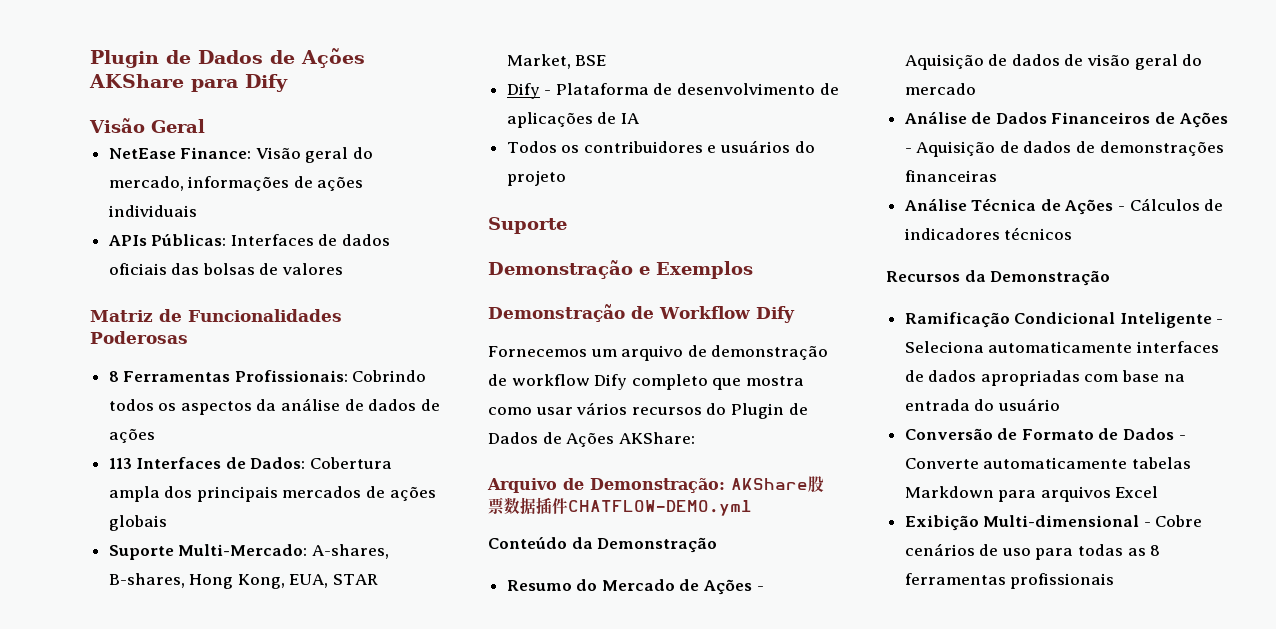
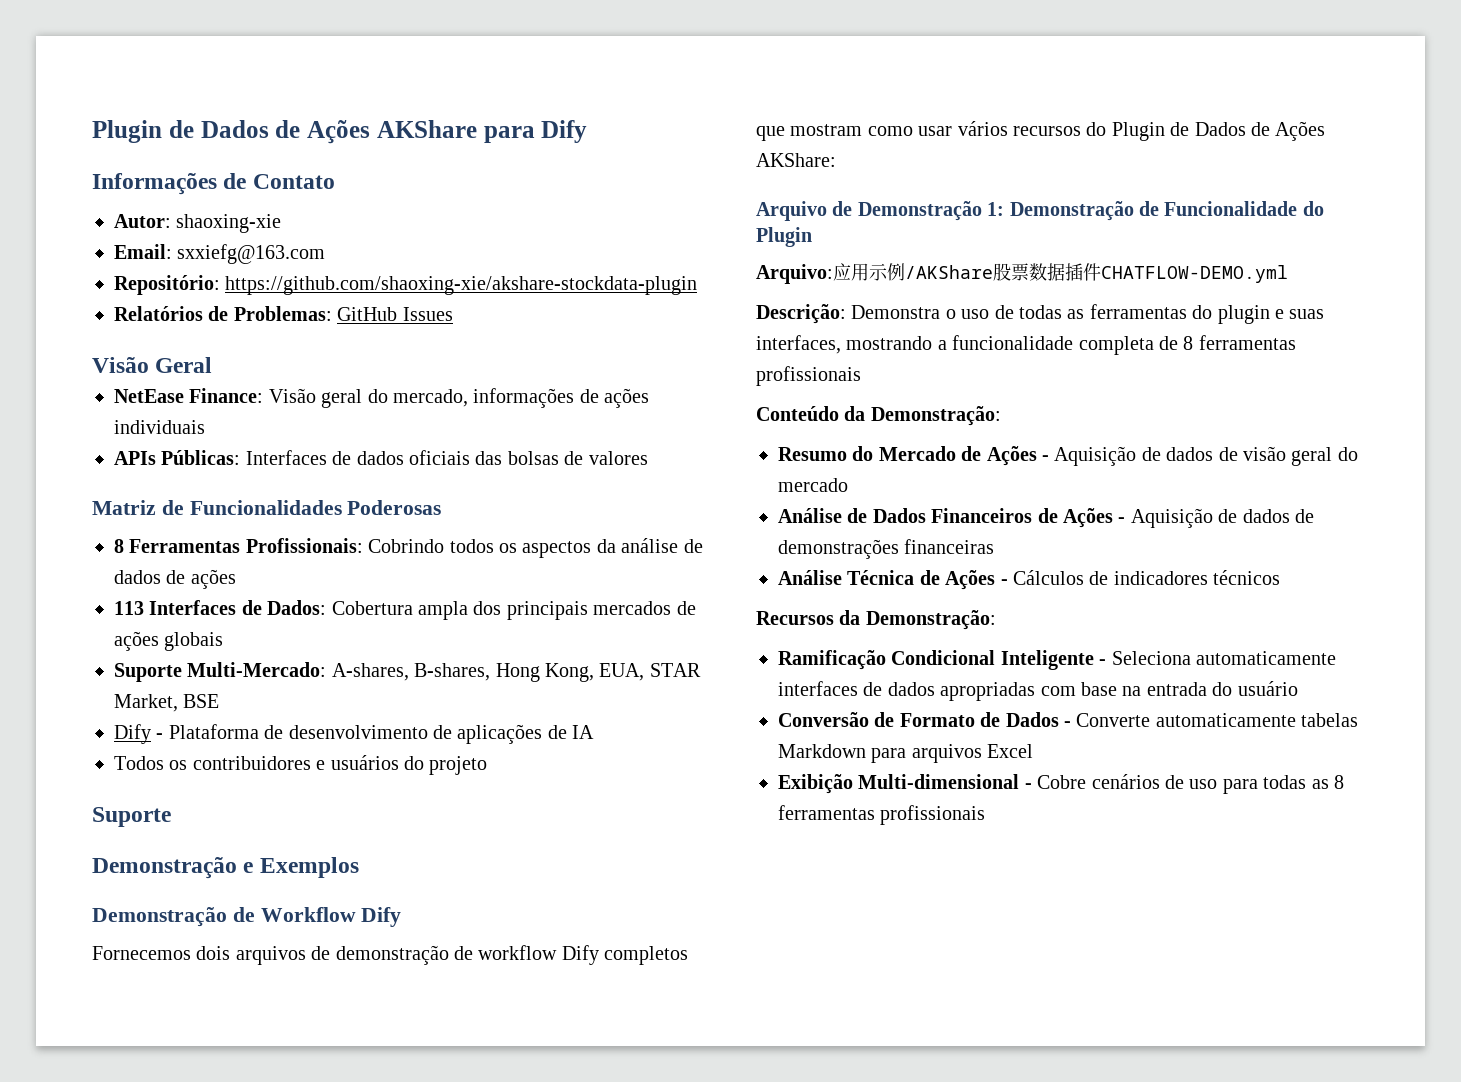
+ Informações de Contato
+ Autor: shaoxing-xie
+ Email: sxxiefg@163.com
+ Repositório: https://github.com/shaoxing-xie/akshare-stockdata-plugin
+ Relatórios de Problemas: GitHub Issues
- Fornecemos um arquivo de demonstração de workflow Dify completo que mostra como usar vários recursos do Plugin de Dados de Ações AKShare:
+ Fornecemos dois arquivos de demonstração de workflow Dify completos que mostram como usar vários recursos do Plugin de Dados de Ações AKShare:
- Arquivo de Demonstração: AKShare股票数据插件CHATFLOW-DEMO.yml
+ Arquivo de Demonstração 1: Demonstração de Funcionalidade do Plugin
+ Arquivo:应用示例/AKShare股票数据插件CHATFLOW-DEMO.yml
+ Descrição: Demonstra o uso de todas as ferramentas do plugin e suas interfaces, mostrando a funcionalidade completa de 8 ferramentas profissionais
- Conteúdo da Demonstração
+ Conteúdo da Demonstração:
- Recursos da Demonstração
+ Recursos da Demonstração:

